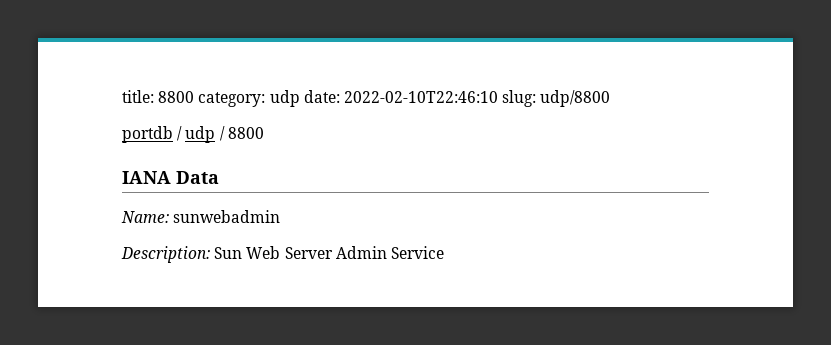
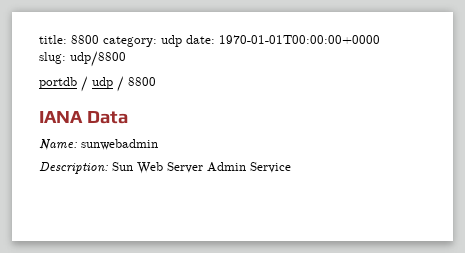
- title: 8800 category: udp date: 2022-02-10T22:46:10 slug: udp/8800
+ title: 8800 category: udp date: 1970-01-01T00:00:00+0000 slug: udp/8800

